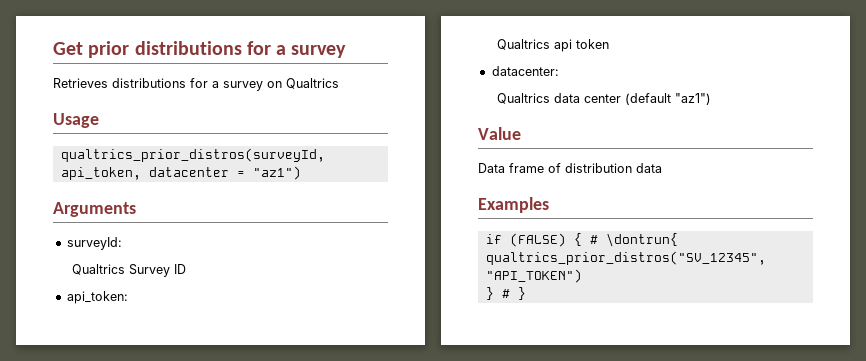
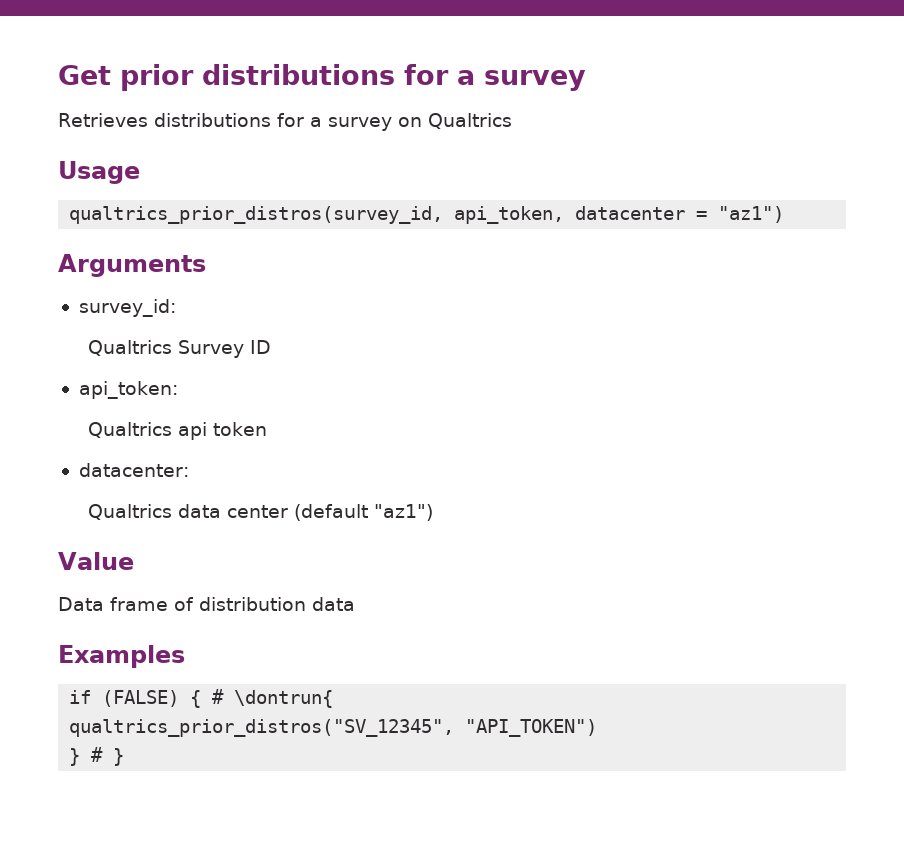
- qualtrics_prior_distros(surveyId, api_token, datacenter = "az1")
+ qualtrics_prior_distros(survey_id, api_token, datacenter = "az1")
- surveyId:
+ survey_id:

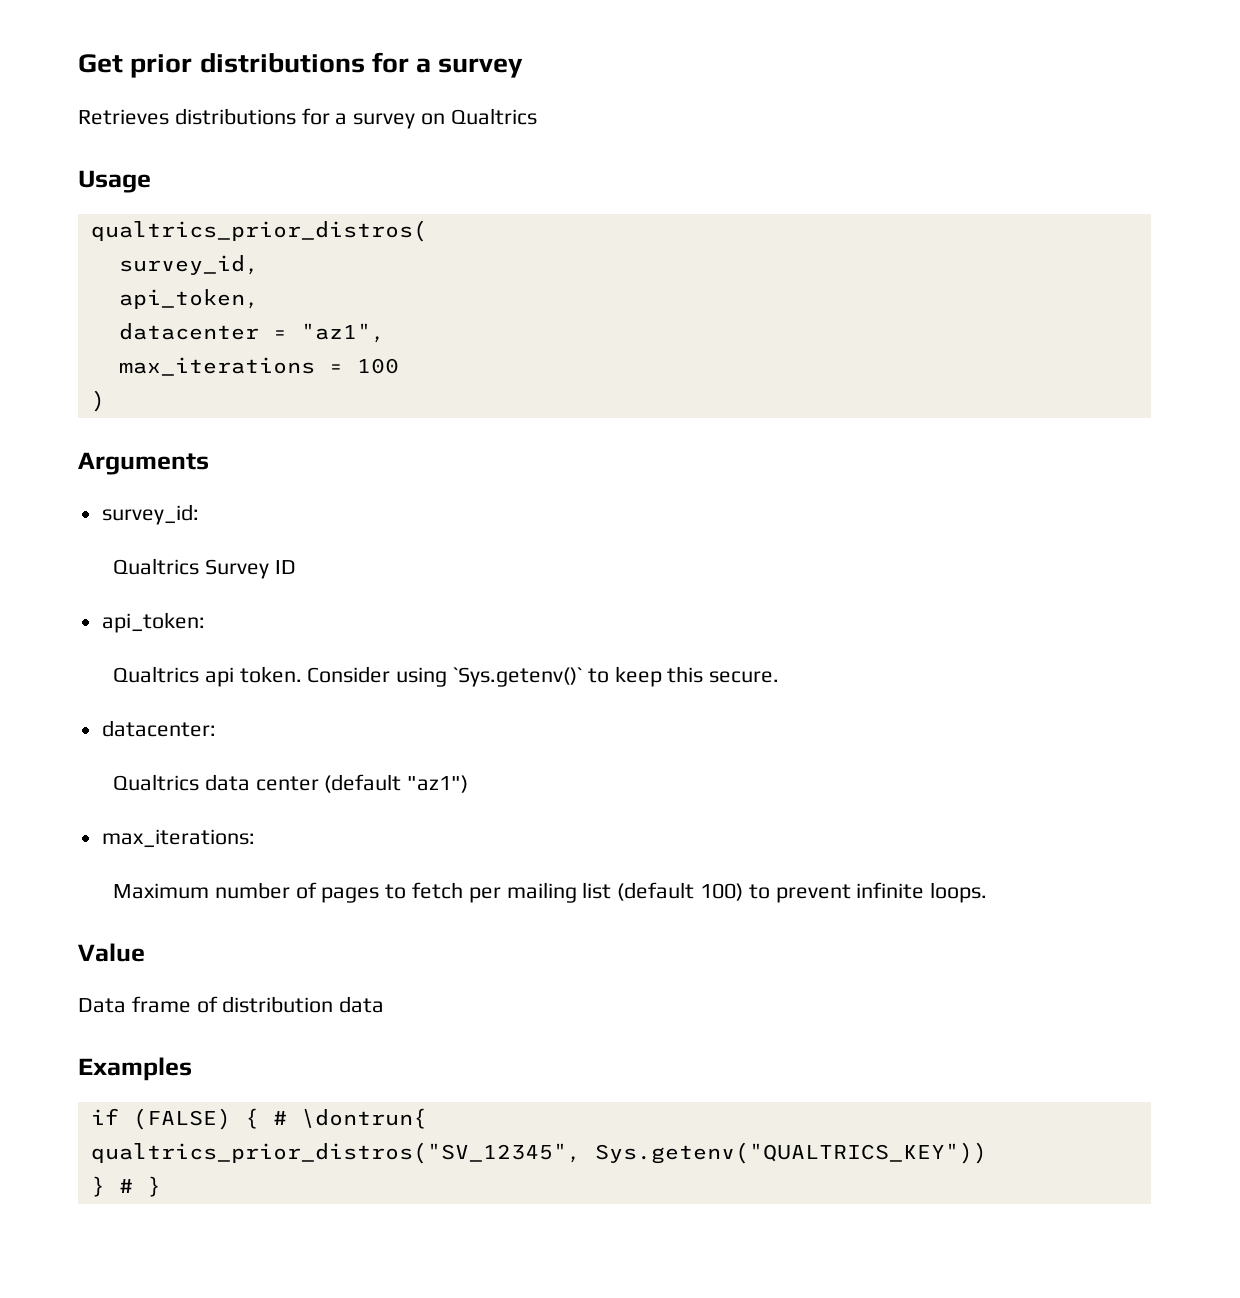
- qualtrics_prior_distros(survey_id, api_token, datacenter = "az1")
+ qualtrics_prior_distros(
+ survey_id,
+ api_token,
+ datacenter = "az1",
+ max_iterations = 100
+ )
- Qualtrics api token
+ Qualtrics api token. Consider using `Sys.getenv()` to keep this secure.
+ max_iterations:
+ Maximum number of pages to fetch per mailing list (default 100) to prevent infinite loops.
- qualtrics_prior_distros("SV_12345", "API_TOKEN")
+ qualtrics_prior_distros("SV_12345", Sys.getenv("QUALTRICS_KEY"))

